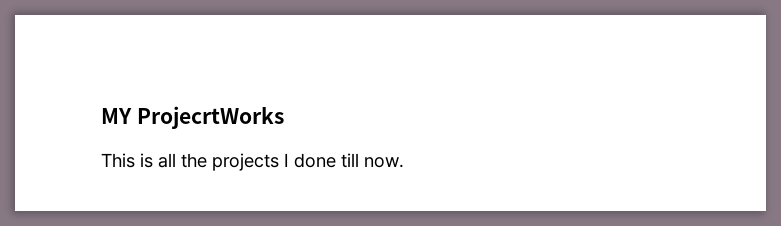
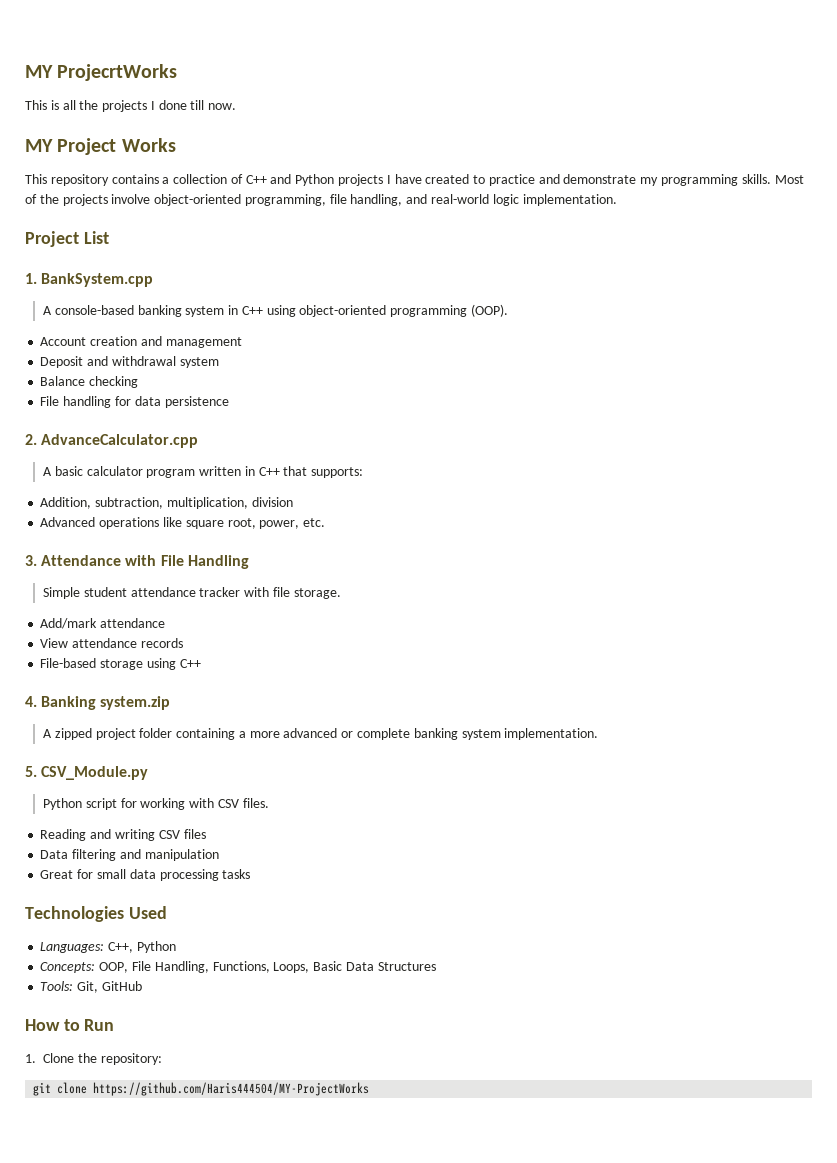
+ MY Project Works
+ This repository contains a collection of C++ and Python projects I have created to practice and demonstrate my programming skills. Most of the projects involve object-oriented programming, file handling, and real-world logic implementation.
+ Project List
+ 1. BankSystem.cpp
+ A console-based banking system in C++ using object-oriented programming (OOP).
+ Account creation and management
+ Deposit and withdrawal system
+ Balance checking
+ File handling for data persistence
+ 2. AdvanceCalculator.cpp
+ A basic calculator program written in C++ that supports:
+ Addition, subtraction, multiplication, division
+ Advanced operations like square root, power, etc.
+ 3. Attendance with File Handling
+ Simple student attendance tracker with file storage.
+ Add/mark attendance
+ View attendance records
+ File-based storage using C++
+ 4. Banking system.zip
+ A zipped project folder containing a more advanced or complete banking system implementation.
+ 5. CSV_Module.py
+ Python script for working with CSV files.
+ Reading and writing CSV files
+ Data filtering and manipulation
+ Great for small data processing tasks
+ Technologies Used
+ Languages: C++, Python
+ Concepts: OOP, File Handling, Functions, Loops, Basic Data Structures
+ Tools: Git, GitHub
+ How to Run
+ 1. Clone the repository:
+ git clone https://github.com/Haris444504/MY-ProjectWorks

